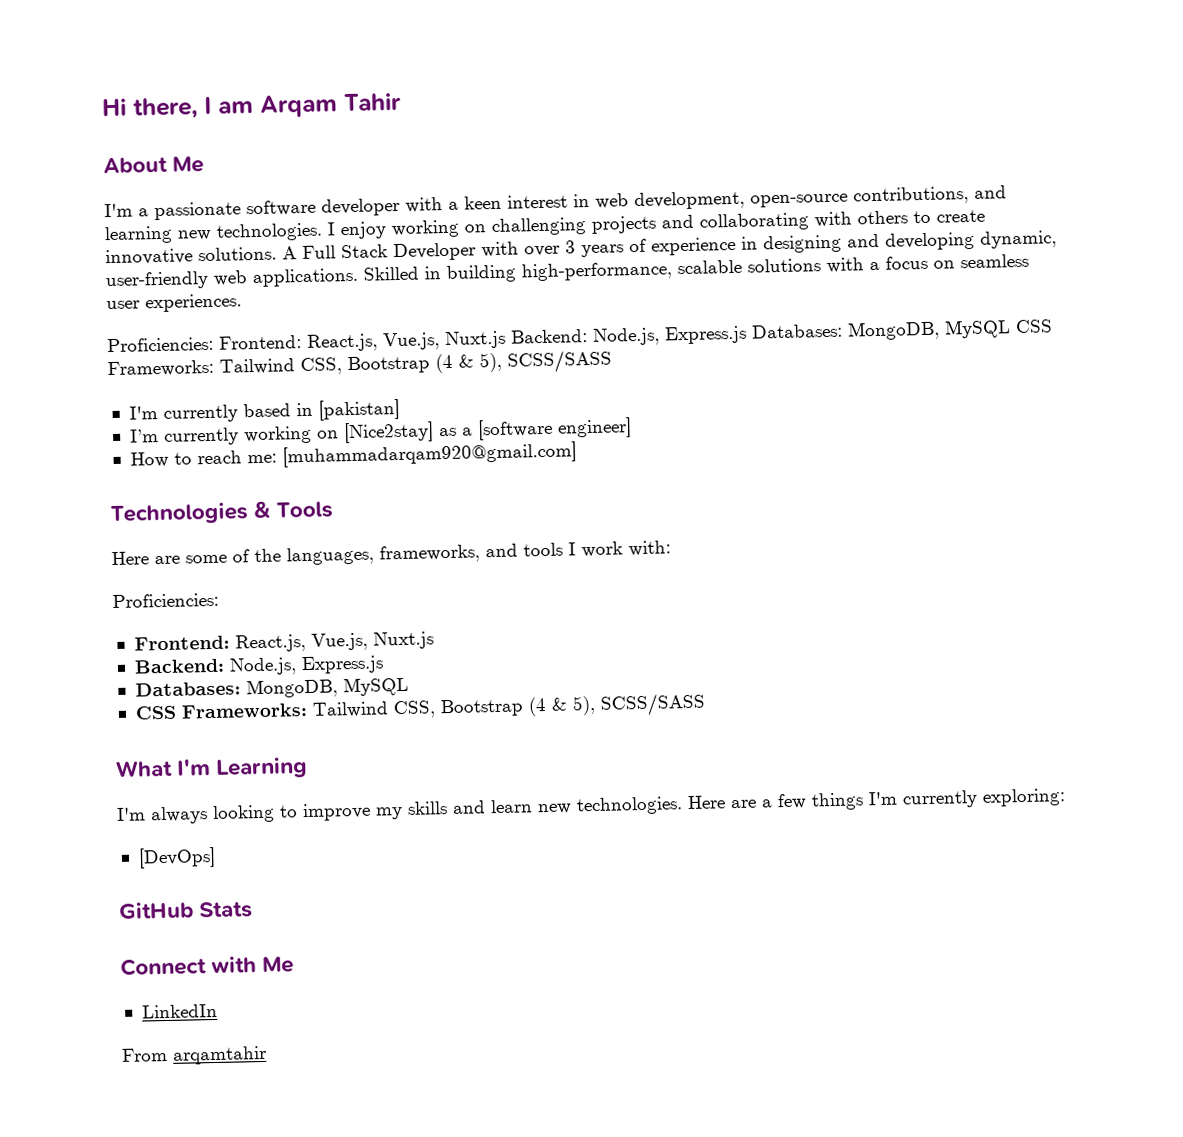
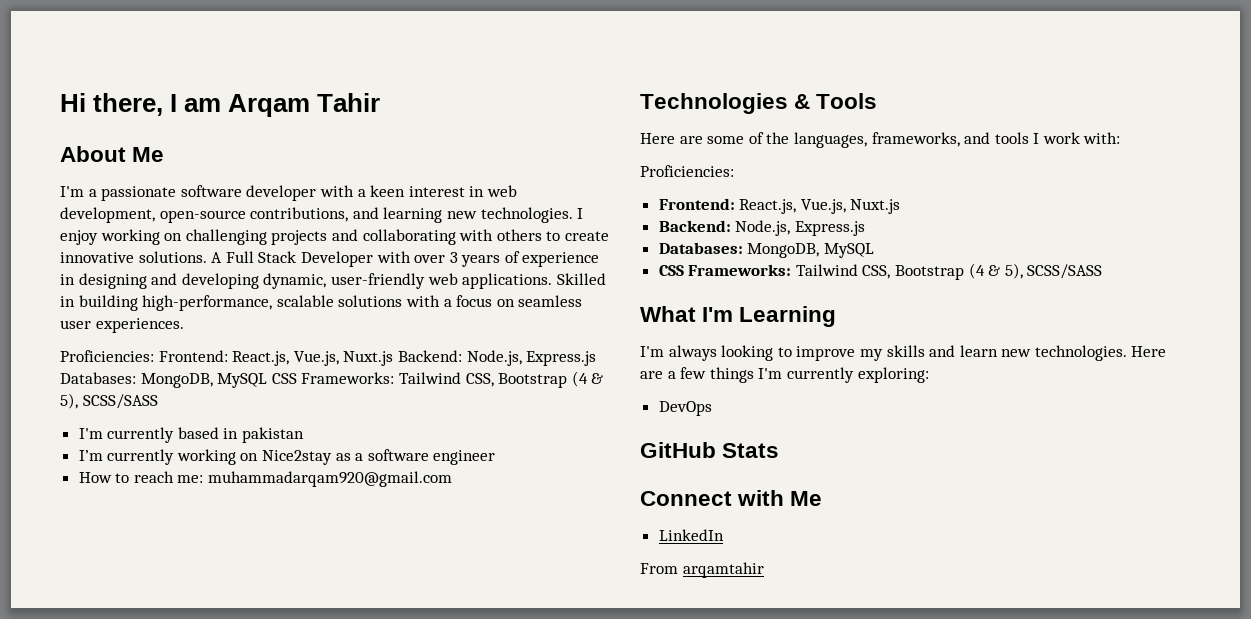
- I'm currently based in [pakistan]
+ I'm currently based in pakistan
- I’m currently working on [Nice2stay] as a [software engineer]
+ I’m currently working on Nice2stay as a software engineer
- How to reach me: [muhammadarqam920@gmail.com]
+ How to reach me: muhammadarqam920@gmail.com
- [DevOps]
+ DevOps

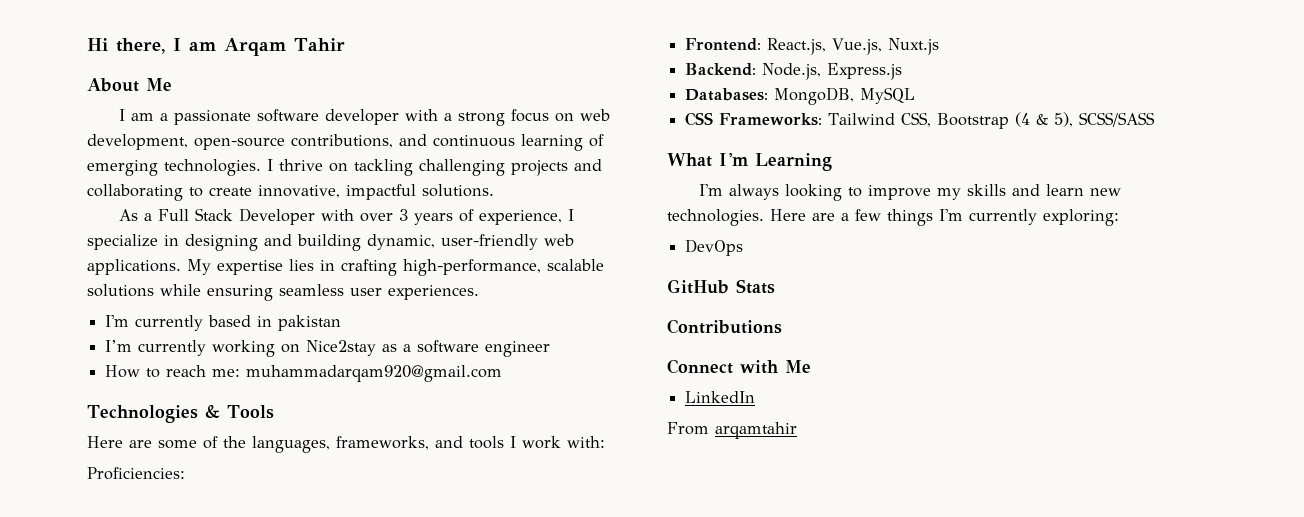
- I'm a passionate software developer with a keen interest in web development, open-source contributions, and learning new technologies. I enjoy working on challenging projects and collaborating with others to create innovative solutions. A Full Stack Developer with over 3 years of experience in designing and developing dynamic, user-friendly web applications.
+ I am a passionate software developer with a strong focus on web development, open-source contributions, and continuous learning of emerging technologies. I thrive on tackling challenging projects and collaborating to create innovative, impactful solutions.
+ As a Full Stack Developer with over 3 years of experience, I specialize in designing and building dynamic, user-friendly web applications.
- Skilled in building high-performance, scalable solutions with a focus on seamless user experiences.
- Proficiencies: Frontend: React.js, Vue.js, Nuxt.js Backend: Node.js, Express.js Databases: MongoDB, MySQL CSS Frameworks: Tailwind CSS, Bootstrap (4 & 5), SCSS/SASS
+ My expertise lies in crafting high-performance, scalable solutions while ensuring seamless user experiences.
+ Contributions

